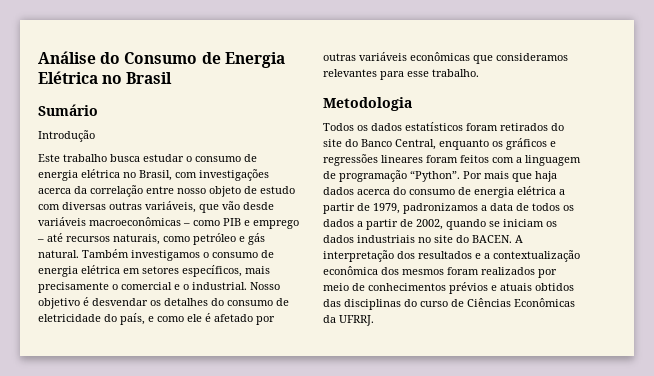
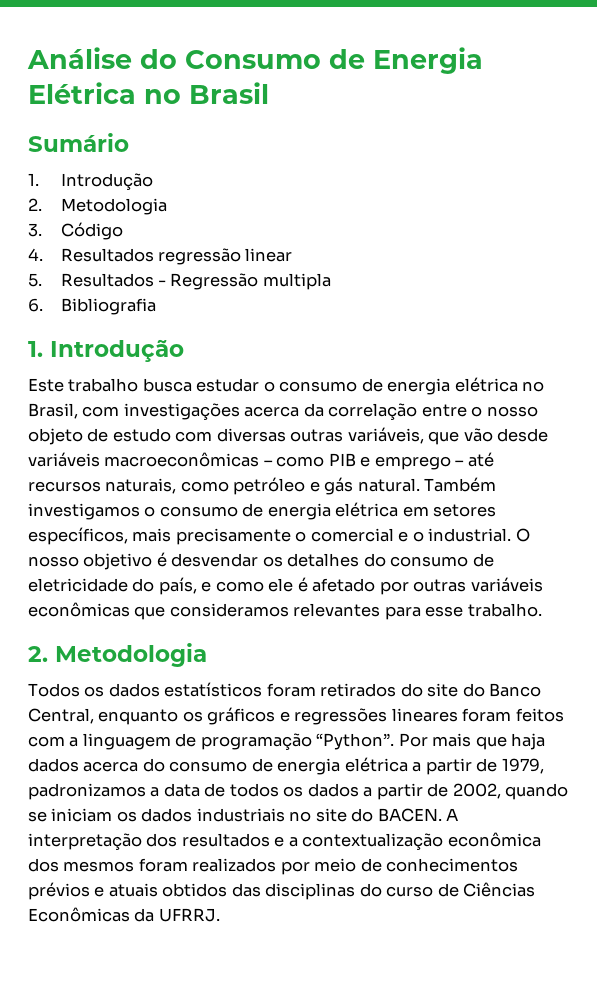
  Sumário
- Introdução
+ 1. Introdução
+ 2. Metodologia
+ 3. Código
+ 4. Resultados regressão linear
+ 5. Resultados - Regressão multipla
+ 6. Bibliografia
+ 1. Introdução
- Este trabalho busca estudar o consumo de energia elétrica no Brasil, com investigações acerca da correlação entre nosso objeto de estudo com diversas outras variáveis, que vão desde variáveis macroeconômicas – como PIB e emprego – até recursos naturais, como petróleo e gás natural.
+ Este trabalho busca estudar o consumo de energia elétrica no Brasil, com investigações acerca da correlação entre o nosso objeto de estudo com diversas outras variáveis, que vão desde variáveis macroeconômicas – como PIB e emprego – até recursos naturais, como petróleo e gás natural.
- Nosso objetivo é desvendar os detalhes do consumo de eletricidade do país, e como ele é afetado por outras variáveis econômicas que consideramos relevantes para esse trabalho.
- Metodologia
+ O nosso objetivo é desvendar os detalhes do consumo de eletricidade do país, e como ele é afetado por outras variáveis econômicas que consideramos relevantes para esse trabalho.
+ 2. Metodologia

